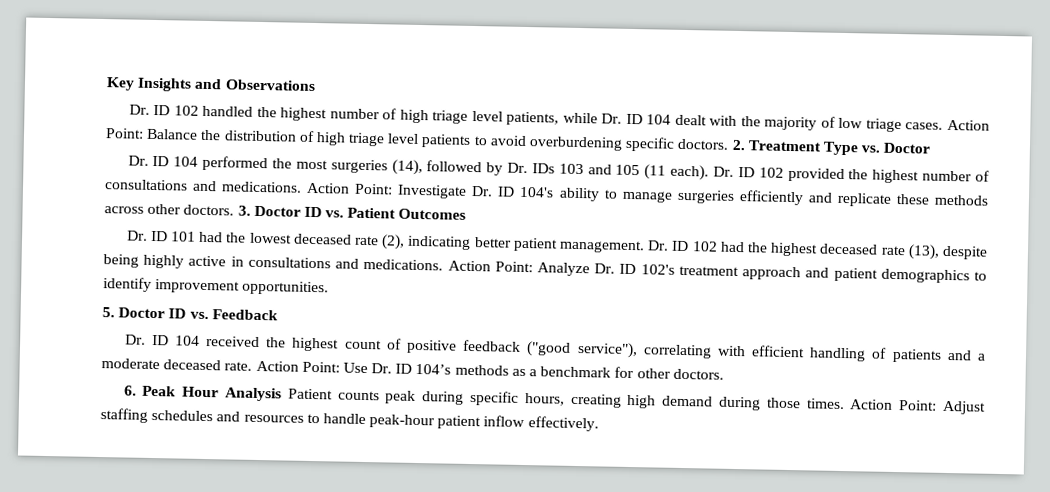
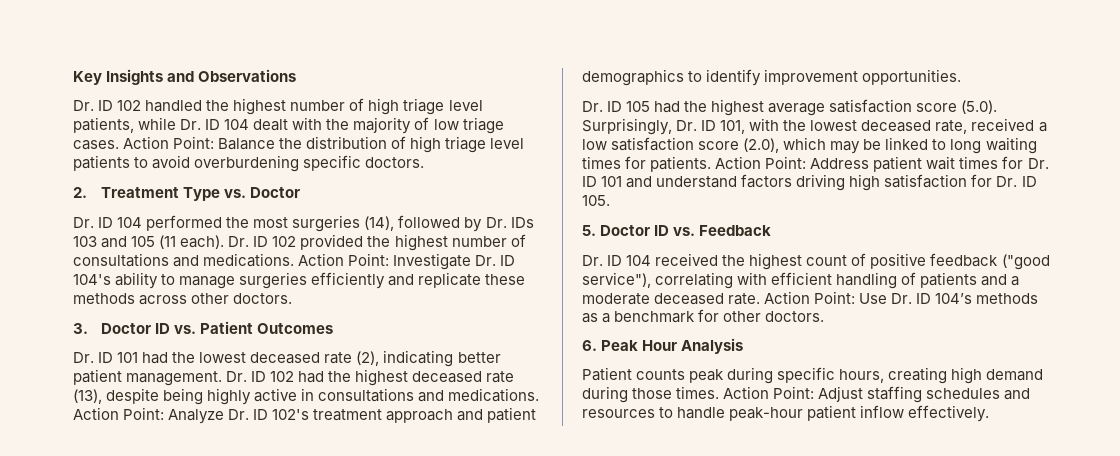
- Action Point: Balance the distribution of high triage level patients to avoid overburdening specific doctors. 2. Treatment Type vs. Doctor
+ Action Point: Balance the distribution of high triage level patients to avoid overburdening specific doctors.
+ 2. Treatment Type vs. Doctor
- Action Point: Investigate Dr. ID 104's ability to manage surgeries efficiently and replicate these methods across other doctors. 3. Doctor ID vs. Patient Outcomes
+ Action Point: Investigate Dr. ID 104's ability to manage surgeries efficiently and replicate these methods across other doctors.
+ 3. Doctor ID vs. Patient Outcomes
+ Dr. ID 105 had the highest average satisfaction score (5.0). Surprisingly, Dr. ID 101, with the lowest deceased rate, received a low satisfaction score (2.0), which may be linked to long waiting times for patients. Action Point: Address patient wait times for Dr. ID 101 and understand factors driving high satisfaction for Dr. ID 105.
- 6. Peak Hour Analysis Patient counts peak during specific hours, creating high demand during those times.
+ 6. Peak Hour Analysis
+ Patient counts peak during specific hours, creating high demand during those times.

